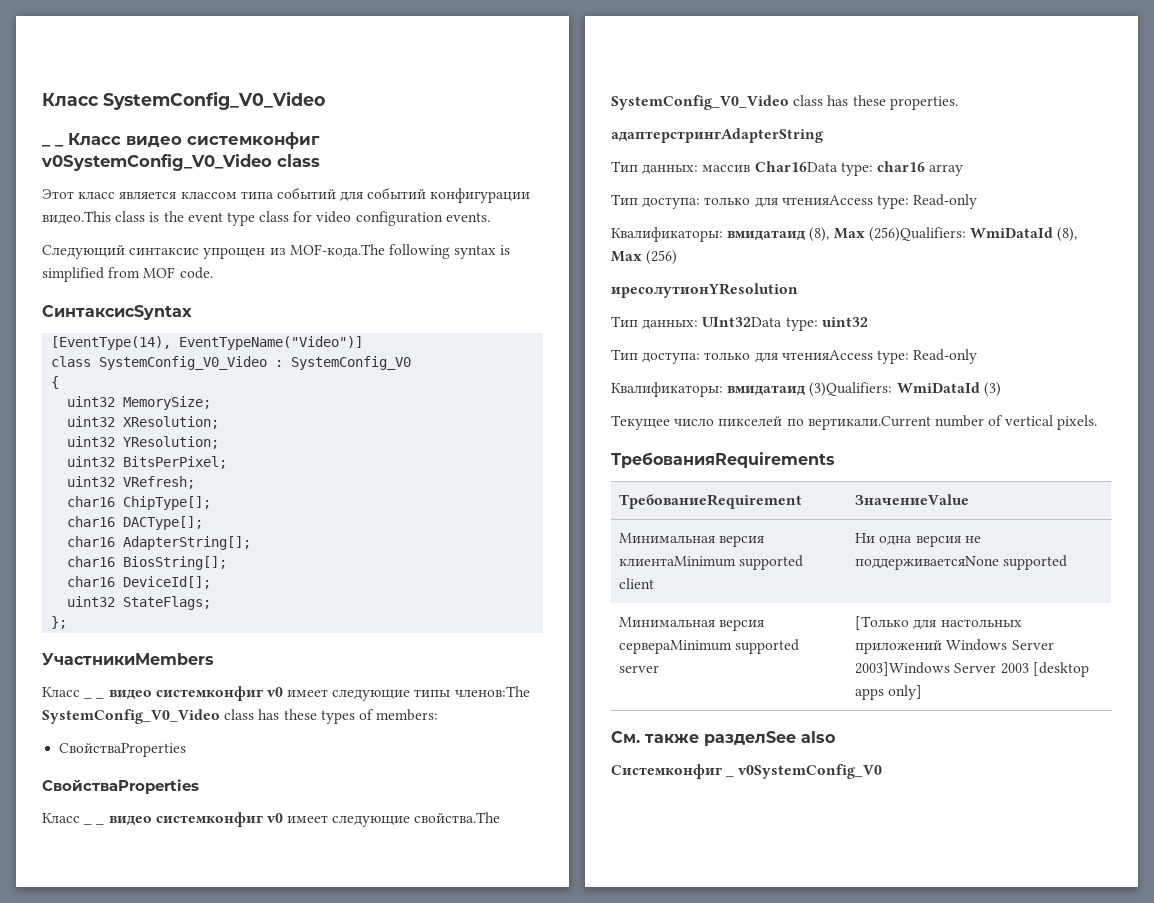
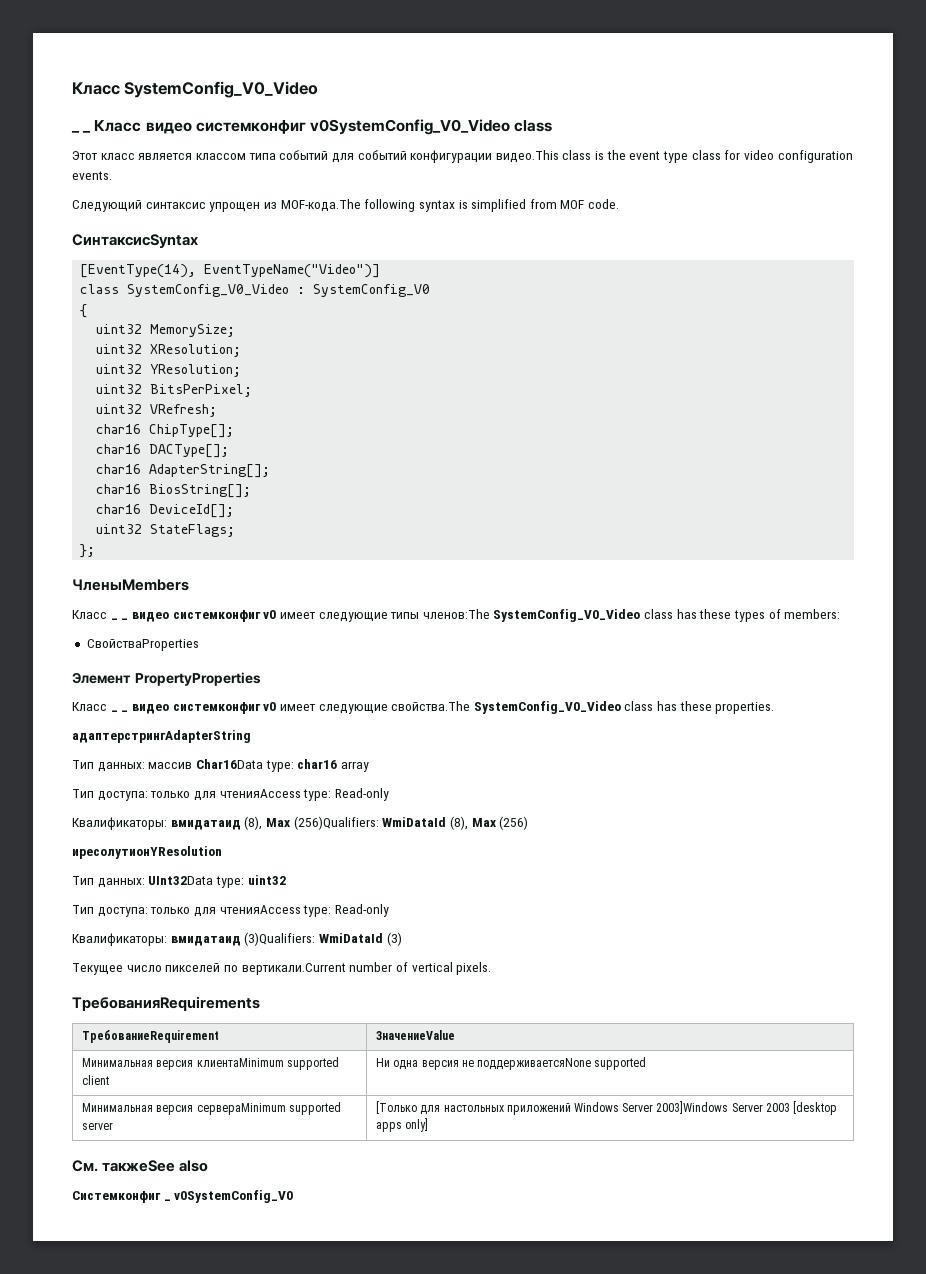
- УчастникиMembers
+ ЧленыMembers
  Класс _ _ видео системконфиг v0 имеет следующие типы членов:The SystemConfig_V0_Video class has these types of members:
  СвойстваProperties
- СвойстваProperties
+ Элемент PropertyProperties
- См. также разделSee also
+ См. такжеSee also

